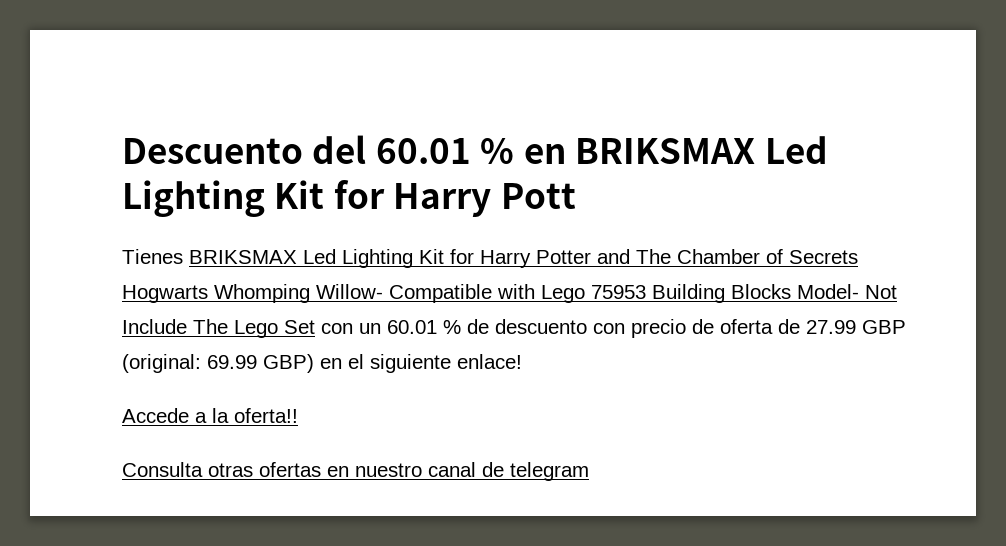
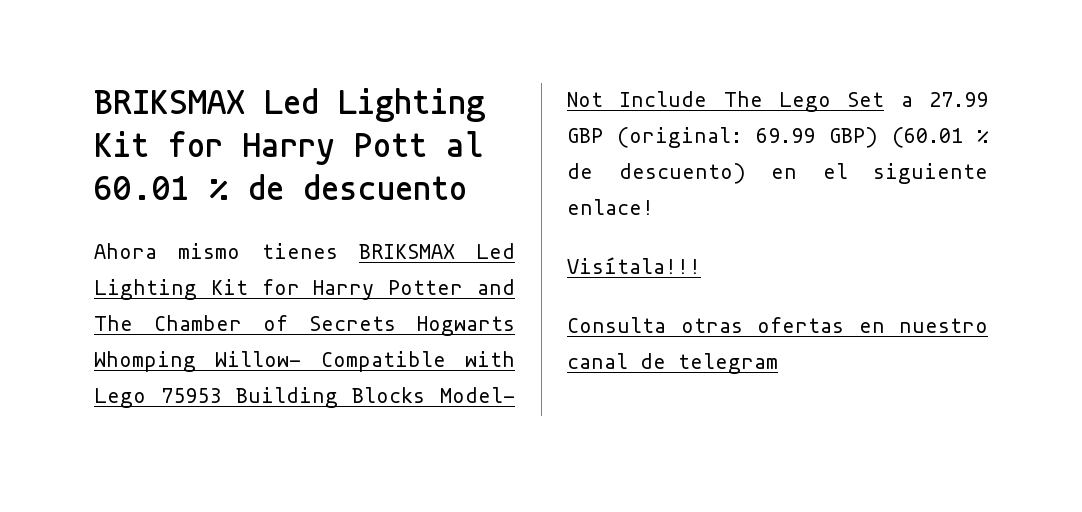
- Descuento del 60.01 % en BRIKSMAX Led Lighting Kit for Harry Pott
- Tienes BRIKSMAX Led Lighting Kit for Harry Potter and The Chamber of Secrets Hogwarts Whomping Willow- Compatible with Lego 75953 Building Blocks Model- Not Include The Lego Set con un 60.01 % de descuento con precio de oferta de 27.99 GBP (original: 69.99 GBP) en el siguiente enlace!
+ BRIKSMAX Led Lighting Kit for Harry Pott al 60.01 % de descuento
+ Ahora mismo tienes BRIKSMAX Led Lighting Kit for Harry Potter and The Chamber of Secrets Hogwarts Whomping Willow- Compatible with Lego 75953 Building Blocks Model- Not Include The Lego Set a 27.99 GBP (original: 69.99 GBP) (60.01 % de descuento) en el siguiente enlace!
- Accede a la oferta!!
+ Visítala!!!

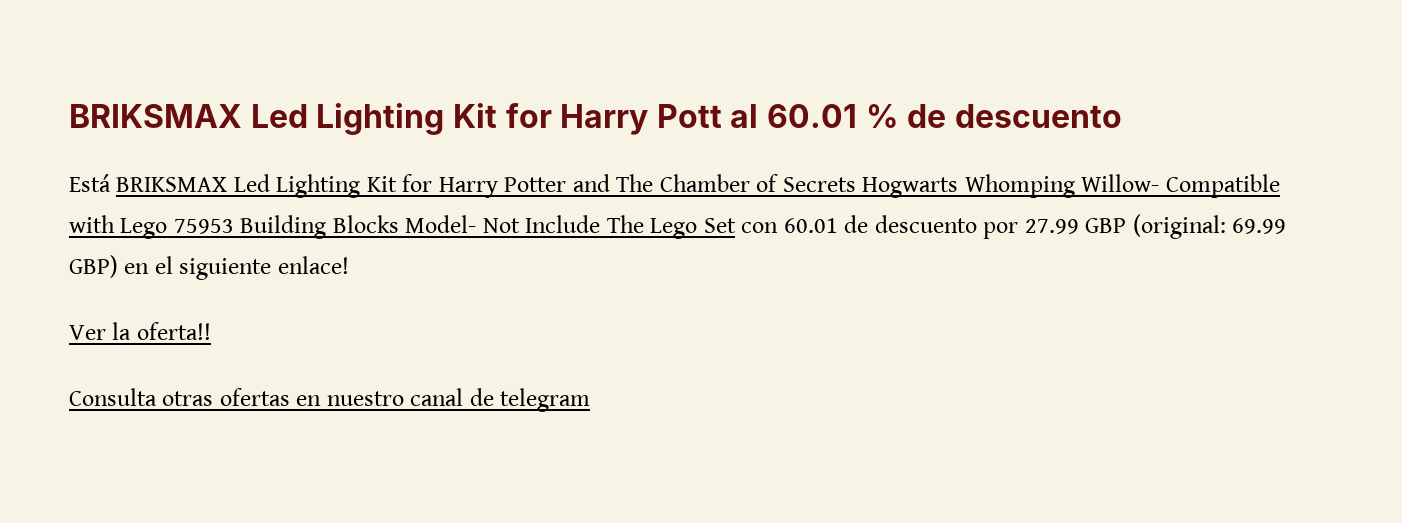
- Ahora mismo tienes BRIKSMAX Led Lighting Kit for Harry Potter and The Chamber of Secrets Hogwarts Whomping Willow- Compatible with Lego 75953 Building Blocks Model- Not Include The Lego Set a 27.99 GBP (original: 69.99 GBP) (60.01 % de descuento) en el siguiente enlace!
+ Está BRIKSMAX Led Lighting Kit for Harry Potter and The Chamber of Secrets Hogwarts Whomping Willow- Compatible with Lego 75953 Building Blocks Model- Not Include The Lego Set con 60.01 de descuento por 27.99 GBP (original: 69.99 GBP) en el siguiente enlace!
- Visítala!!!
+ Ver la oferta!!

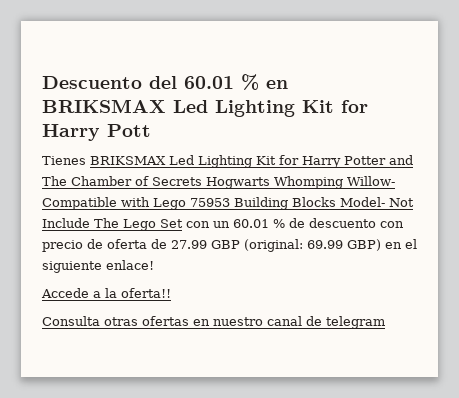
- BRIKSMAX Led Lighting Kit for Harry Pott al 60.01 % de descuento
- Está BRIKSMAX Led Lighting Kit for Harry Potter and The Chamber of Secrets Hogwarts Whomping Willow- Compatible with Lego 75953 Building Blocks Model- Not Include The Lego Set con 60.01 de descuento por 27.99 GBP (original: 69.99 GBP) en el siguiente enlace!
+ Descuento del 60.01 % en BRIKSMAX Led Lighting Kit for Harry Pott
+ Tienes BRIKSMAX Led Lighting Kit for Harry Potter and The Chamber of Secrets Hogwarts Whomping Willow- Compatible with Lego 75953 Building Blocks Model- Not Include The Lego Set con un 60.01 % de descuento con precio de oferta de 27.99 GBP (original: 69.99 GBP) en el siguiente enlace!
- Ver la oferta!!
+ Accede a la oferta!!

